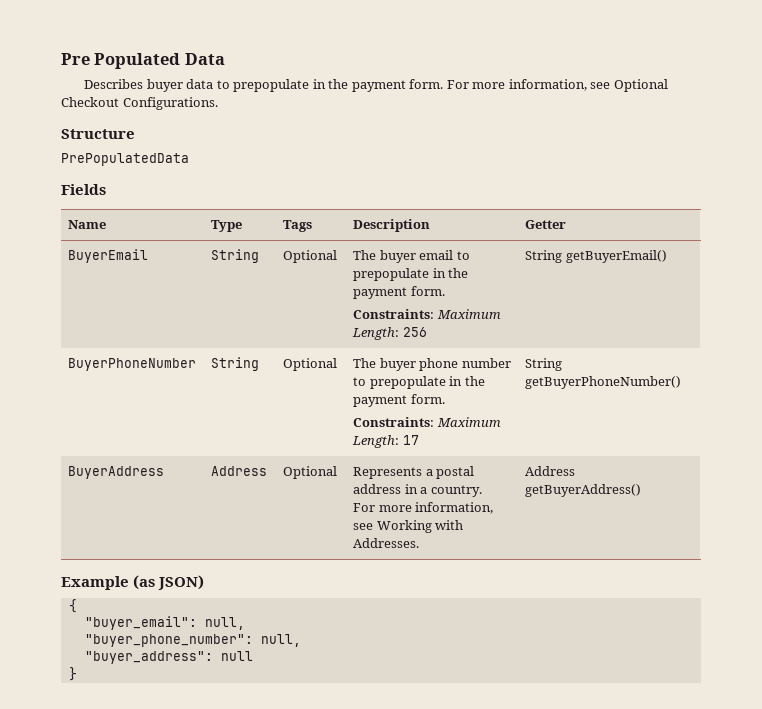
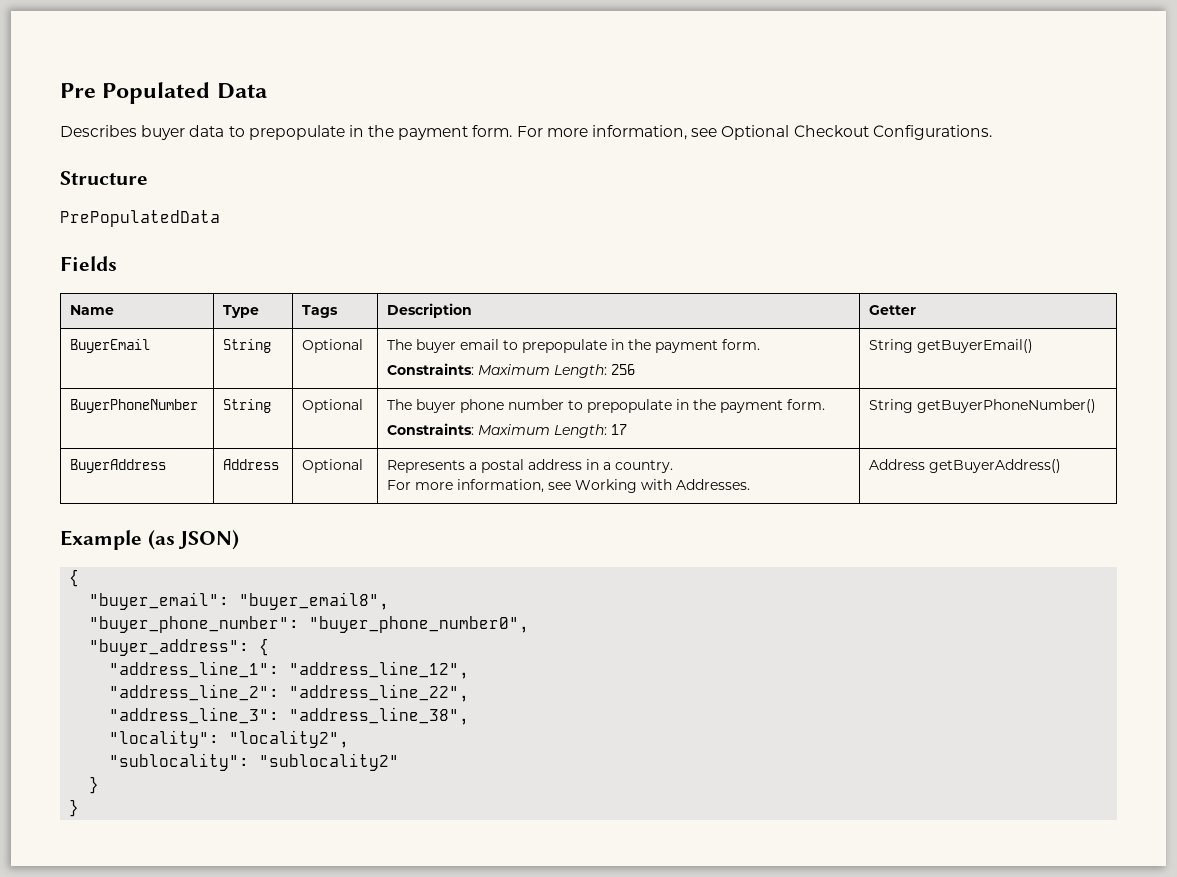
- "buyer_email": null,
+ "buyer_email": "buyer_email8",
- "buyer_phone_number": null,
+ "buyer_phone_number": "buyer_phone_number0",
- "buyer_address": null
+ "buyer_address": {
+ "address_line_1": "address_line_12",
+ "address_line_2": "address_line_22",
+ "address_line_3": "address_line_38",
+ "locality": "locality2",
+ "sublocality": "sublocality2"
+ }

